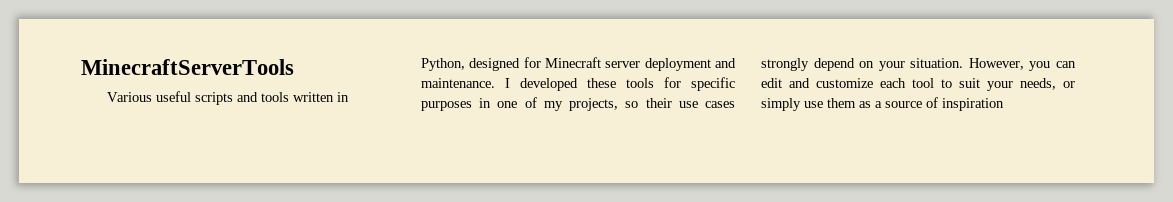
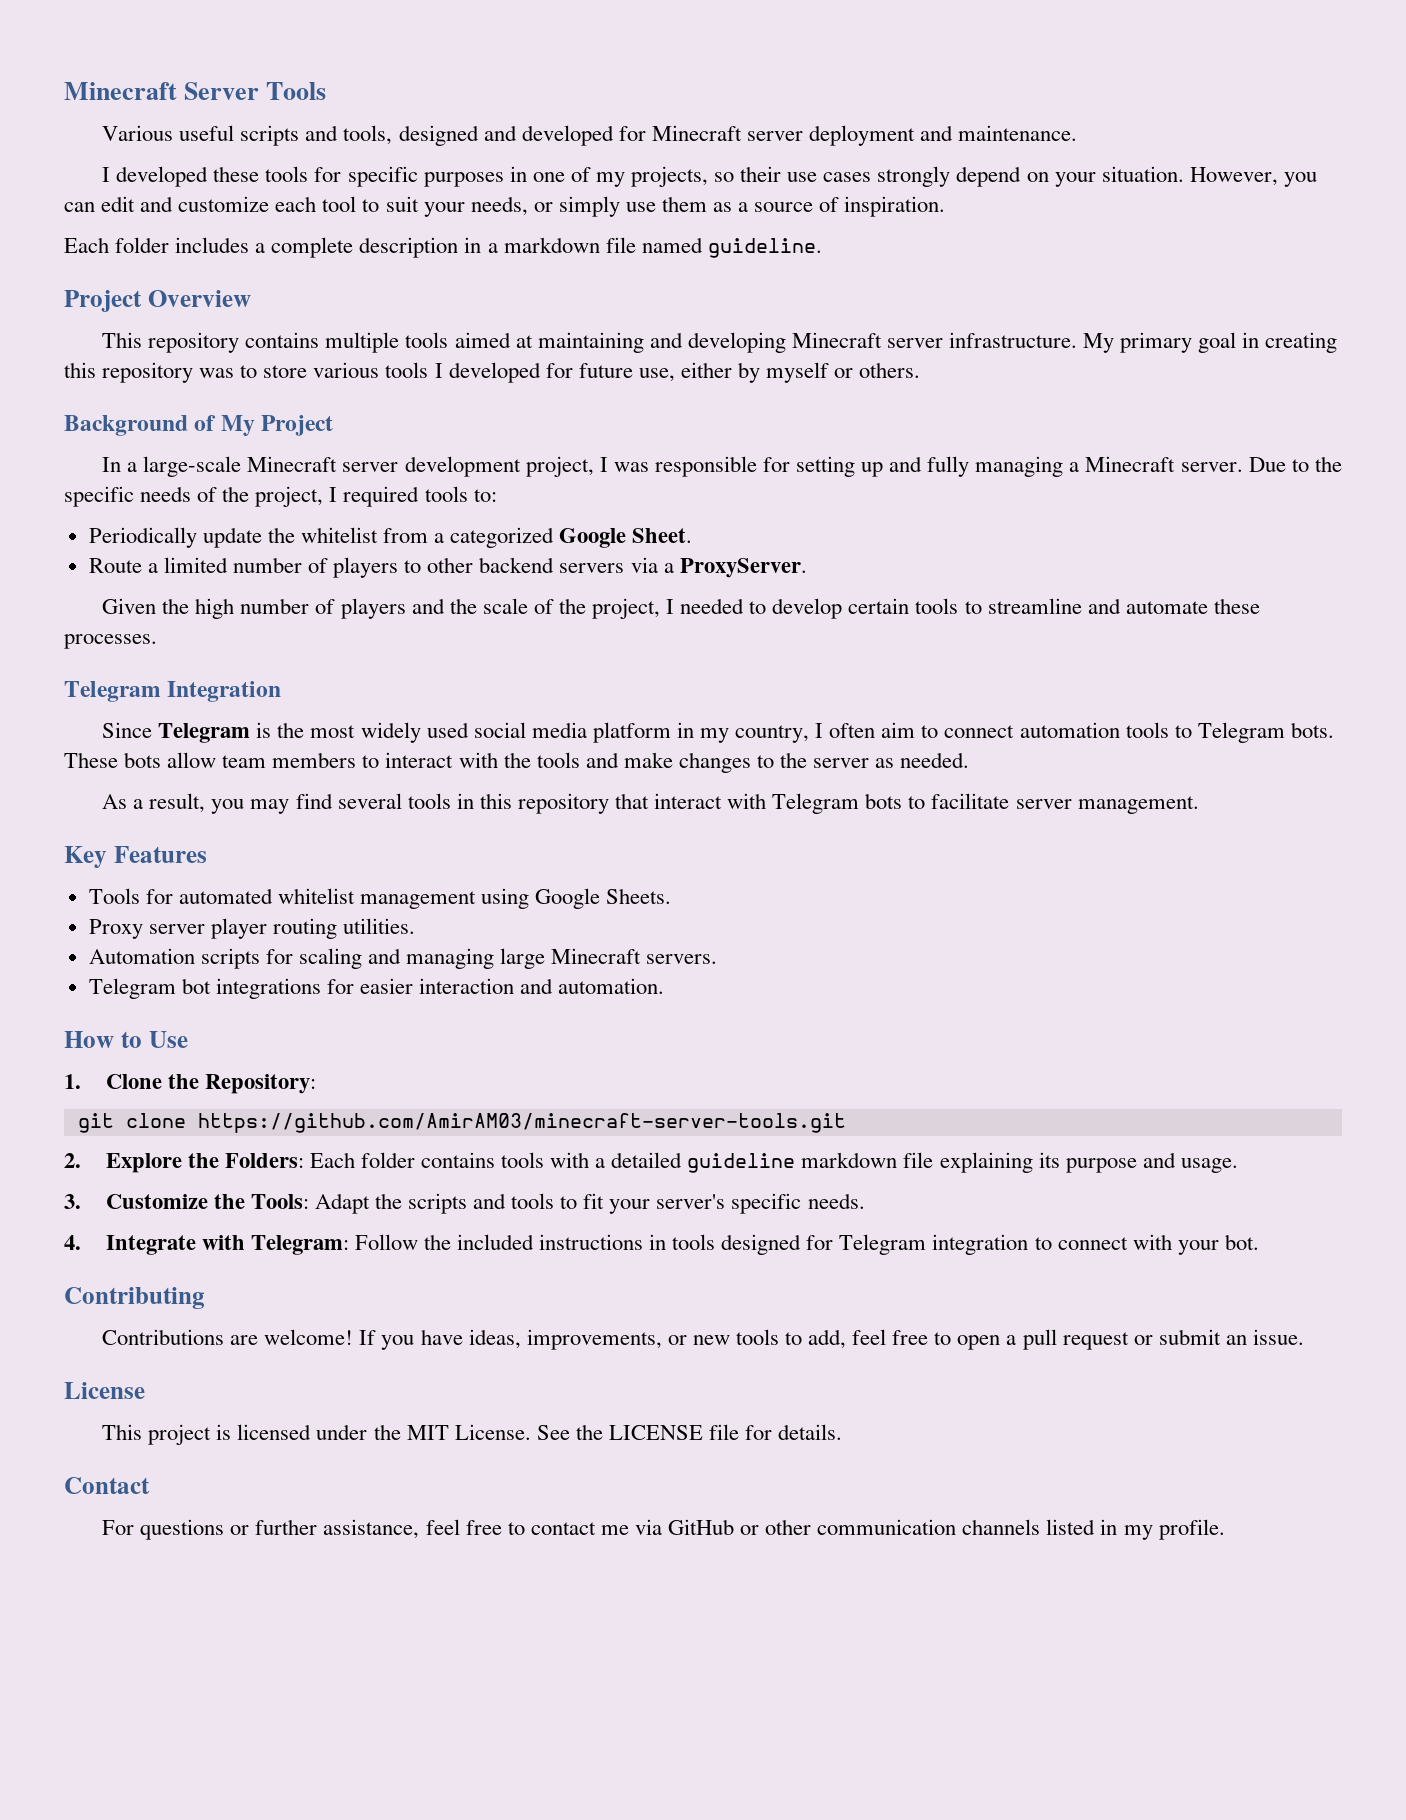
- MinecraftServerTools
+ Minecraft Server Tools
- Various useful scripts and tools written in Python, designed for Minecraft server deployment and maintenance. I developed these tools for specific purposes in one of my projects, so their use cases strongly depend on your situation.
+ Various useful scripts and tools, designed and developed for Minecraft server deployment and maintenance.
+ I developed these tools for specific purposes in one of my projects, so their use cases strongly depend on your situation.
- However, you can edit and customize each tool to suit your needs, or simply use them as a source of inspiration
+ However, you can edit and customize each tool to suit your needs, or simply use them as a source of inspiration.
+ Each folder includes a complete description in a markdown file named guideline.
+ Project Overview
+ This repository contains multiple tools aimed at maintaining and developing Minecraft server infrastructure. My primary goal in creating this repository was to store various tools I developed for future use, either by myself or others.
+ Background of My Project
+ In a large-scale Minecraft server development project, I was responsible for setting up and fully managing a Minecraft server. Due to the specific needs of the project, I required tools to:
+ Periodically update the whitelist from a categorized Google Sheet.
+ Route a limited number of players to other backend servers via a ProxyServer.
+ Given the high number of players and the scale of the project, I needed to develop certain tools to streamline and automate these processes.
+ Telegram Integration
+ Since Telegram is the most widely used social media platform in my country, I often aim to connect automation tools to Telegram bots. These bots allow team members to interact with the tools and make changes to the server as needed.
+ As a result, you may find several tools in this repository that interact with Telegram bots to facilitate server management.
+ Key Features
+ Tools for automated whitelist management using Google Sheets.
+ Proxy server player routing utilities.
+ Automation scripts for scaling and managing large Minecraft servers.
+ Telegram bot integrations for easier interaction and automation.
+ How to Use
+ 1. Clone the Repository:
+ git clone https://github.com/AmirAM03/minecraft-server-tools.git
+ 2. Explore the Folders: Each folder contains tools with a detailed guideline markdown file explaining its purpose and usage.
+ 3. Customize the Tools: Adapt the scripts and tools to fit your server's specific needs.
+ 4. Integrate with Telegram: Follow the included instructions in tools designed for Telegram integration to connect with your bot.
+ Contributing
+ Contributions are welcome! If you have ideas, improvements, or new tools to add, feel free to open a pull request or submit an issue.
+ License
+ This project is licensed under the MIT License. See the LICENSE file for details.
+ Contact
+ For questions or further assistance, feel free to contact me via GitHub or other communication channels listed in my profile.

